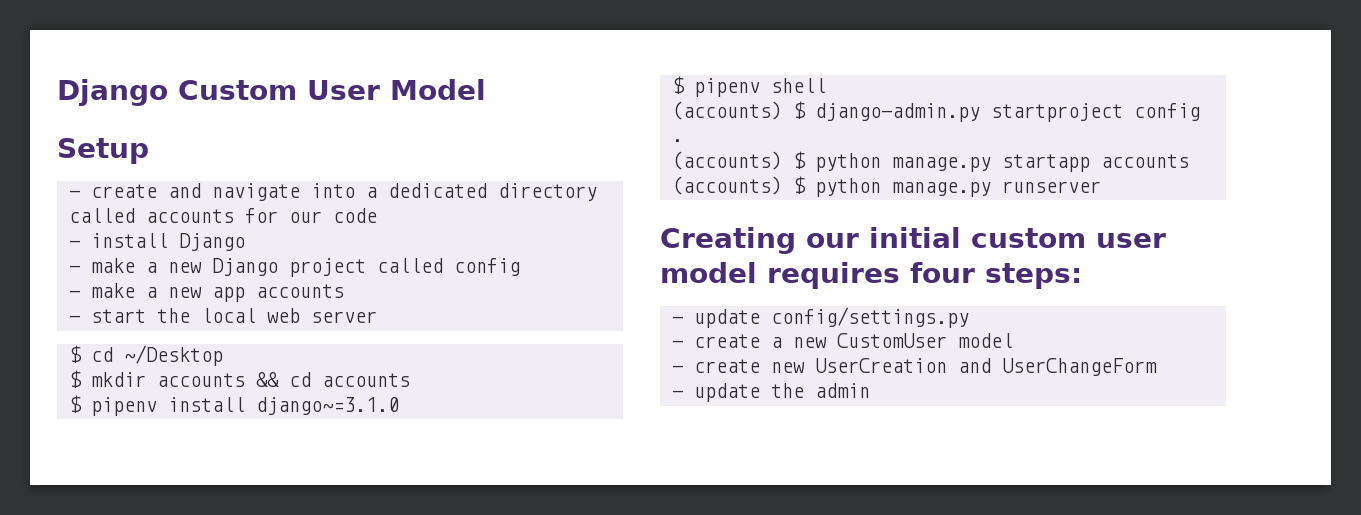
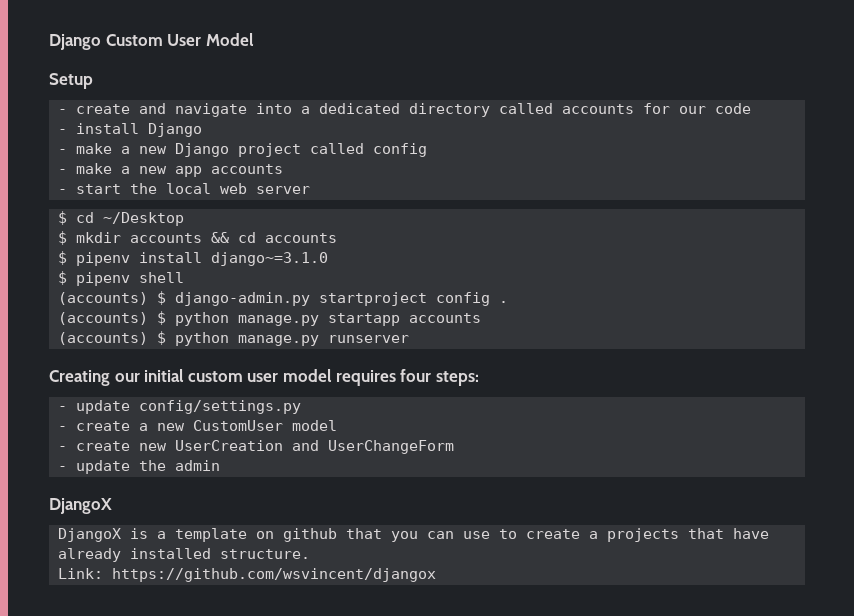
  - update the admin
+ DjangoX
+ DjangoX is a template on github that you can use to create a projects that have already installed structure.
+ Link: https://github.com/wsvincent/djangox

